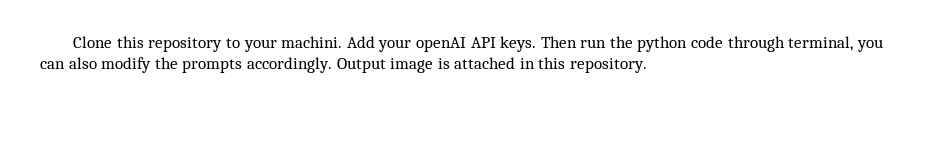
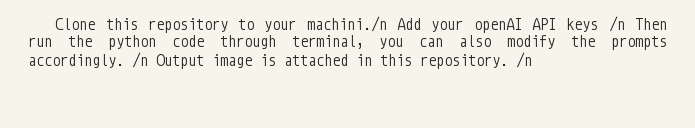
- Clone this repository to your machini. Add your openAI API keys. Then run the python code through terminal, you can also modify the prompts accordingly.
+ Clone this repository to your machini./n Add your openAI API keys /n Then run the python code through terminal, you can also modify the prompts accordingly.
- Output image is attached in this repository.
+ /n Output image is attached in this repository. /n

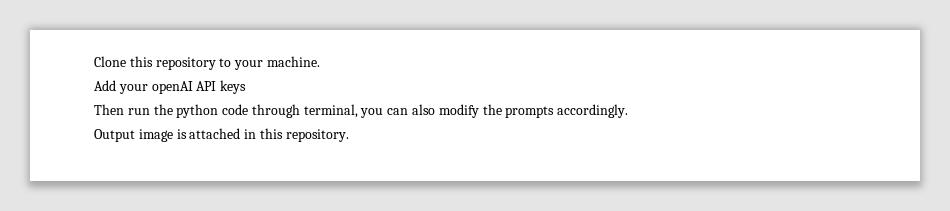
- Clone this repository to your machini./n Add your openAI API keys /n Then run the python code through terminal, you can also modify the prompts accordingly. /n Output image is attached in this repository. /n
+ Clone this repository to your machine.
+ Add your openAI API keys
+ Then run the python code through terminal, you can also modify the prompts accordingly.
+ Output image is attached in this repository.

